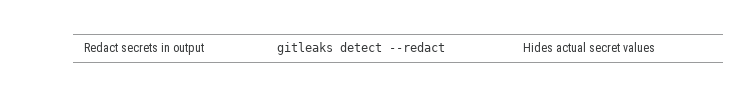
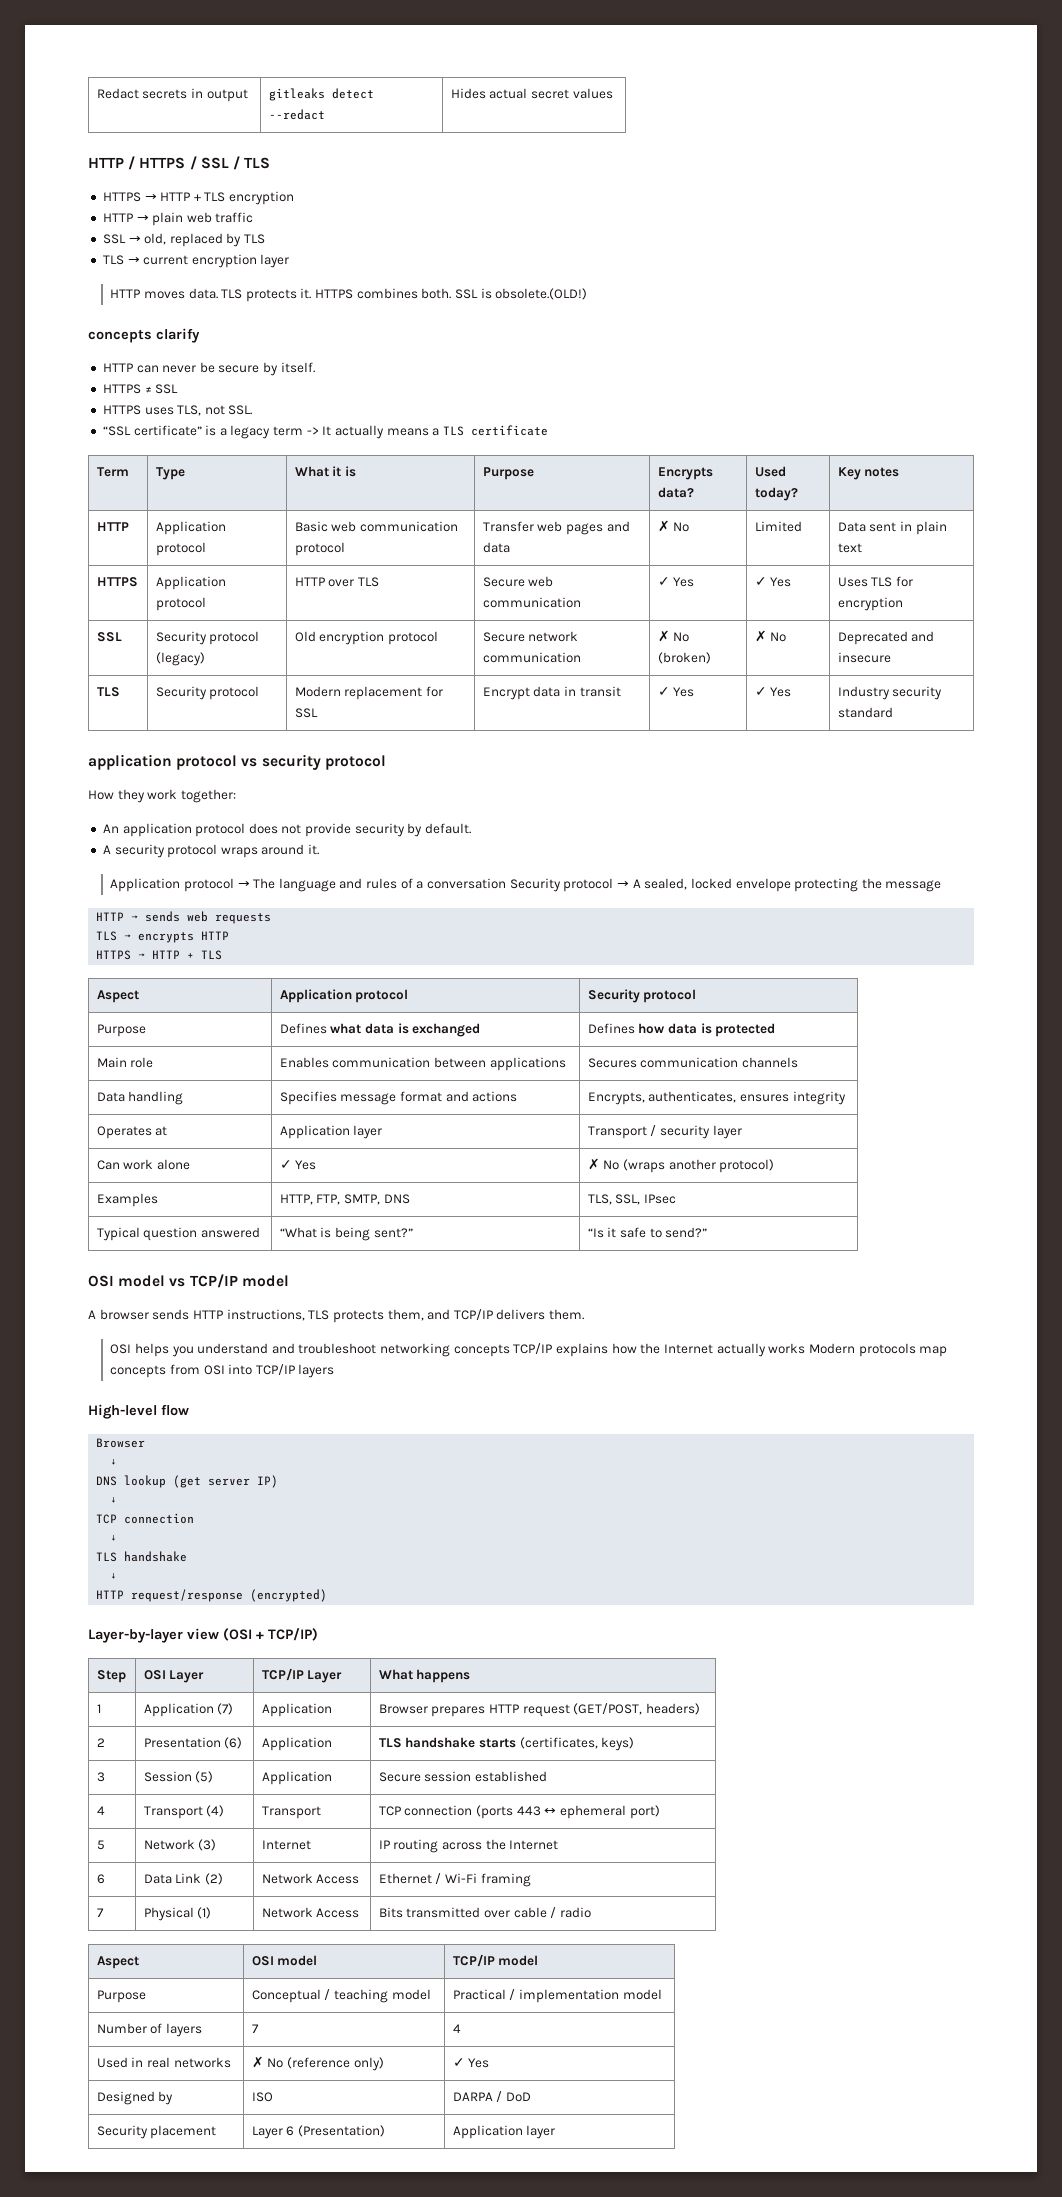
+ HTTP / HTTPS / SSL / TLS
+ HTTPS → HTTP + TLS encryption
+ HTTP → plain web traffic
+ SSL → old, replaced by TLS
+ TLS → current encryption layer
+ HTTP moves data. TLS protects it. HTTPS combines both. SSL is obsolete.(OLD!)
+ concepts clarify
+ HTTP can never be secure by itself.
+ HTTPS ≠ SSL
+ HTTPS uses TLS, not SSL.
+ “SSL certificate” is a legacy term -> It actually means a TLS certificate
+ Term | Type | What it is | Purpose | Encrypts data? | Used today? | Key notes
+ HTTP | Application protocol | Basic web communication protocol | Transfer web pages and data | ✗ No | Limited | Data sent in plain text
+ HTTPS | Application protocol | HTTP over TLS | Secure web communication | ✓ Yes | ✓ Yes | Uses TLS for encryption
+ SSL | Security protocol (legacy) | Old encryption protocol | Secure network communication | ✗ No (broken) | ✗ No | Deprecated and insecure
+ TLS | Security protocol | Modern replacement for SSL | Encrypt data in transit | ✓ Yes | ✓ Yes | Industry security standard
+ application protocol vs security protocol
+ How they work together:
+ An application protocol does not provide security by default.
+ A security protocol wraps around it.
+ Application protocol → The language and rules of a conversation Security protocol → A sealed, locked envelope protecting the message
+ HTTP → sends web requests
+ TLS → encrypts HTTP
+ HTTPS → HTTP + TLS
+ Aspect | Application protocol | Security protocol
+ Purpose | Defines what data is exchanged | Defines how data is protected
+ Main role | Enables communication between applications | Secures communication channels
+ Data handling | Specifies message format and actions | Encrypts, authenticates, ensures integrity
+ Operates at | Application layer | Transport / security layer
+ Can work alone | ✓ Yes | ✗ No (wraps another protocol)
+ Examples | HTTP, FTP, SMTP, DNS | TLS, SSL, IPsec
+ Typical question answered | “What is being sent?” | “Is it safe to send?”
+ OSI model vs TCP/IP model
+ A browser sends HTTP instructions, TLS protects them, and TCP/IP delivers them.
+ OSI helps you understand and troubleshoot networking concepts TCP/IP explains how the Internet actually works Modern protocols map concepts from OSI into TCP/IP layers
+ High-level flow
+ Browser
+ ↓
+ DNS lookup (get server IP)
+ ↓
+ TCP connection
+ ↓
+ TLS handshake
+ ↓
+ HTTP request/response (encrypted)
+ Layer-by-layer view (OSI + TCP/IP)
+ Step | OSI Layer | TCP/IP Layer | What happens
+ 1 | Application (7) | Application | Browser prepares HTTP request (GET/POST, headers)
+ 2 | Presentation (6) | Application | TLS handshake starts (certificates, keys)
+ 3 | Session (5) | Application | Secure session established
+ 4 | Transport (4) | Transport | TCP connection (ports 443 ↔ ephemeral port)
+ 5 | Network (3) | Internet | IP routing across the Internet
+ 6 | Data Link (2) | Network Access | Ethernet / Wi-Fi framing
+ 7 | Physical (1) | Network Access | Bits transmitted over cable / radio
+ Aspect | OSI model | TCP/IP model
+ Purpose | Conceptual / teaching model | Practical / implementation model
+ Number of layers | 7 | 4
+ Used in real networks | ✗ No (reference only) | ✓ Yes
+ Designed by | ISO | DARPA / DoD
+ Security placement | Layer 6 (Presentation) | Application layer

